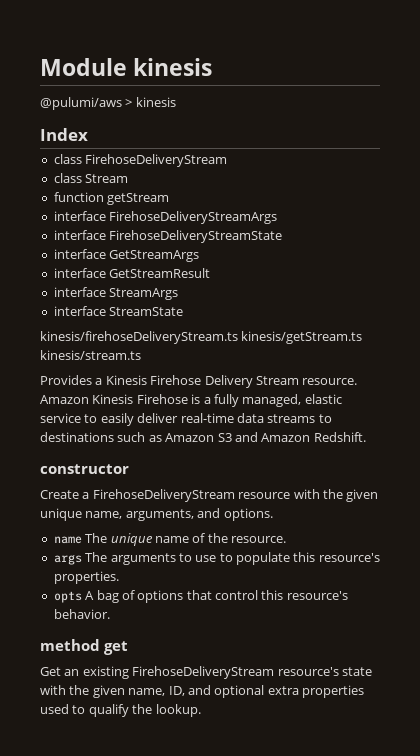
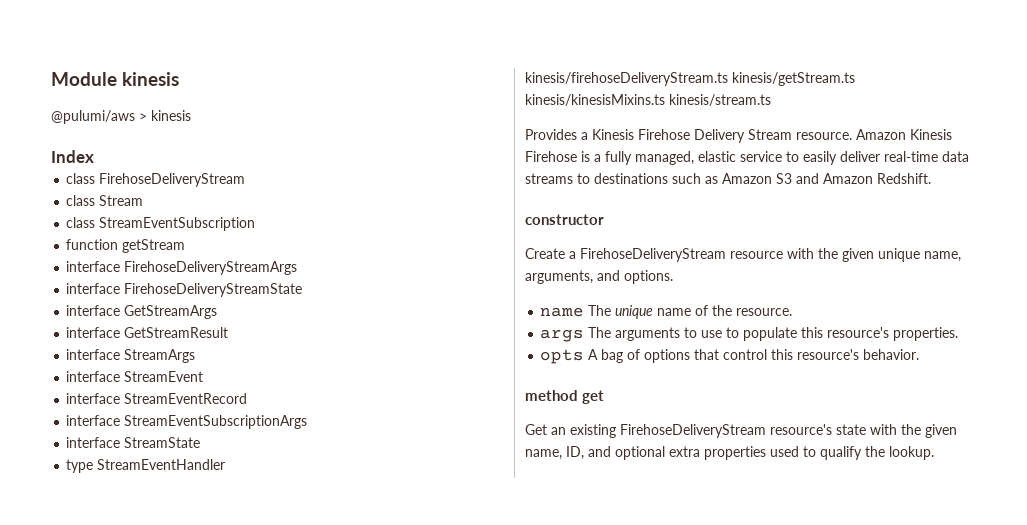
+ class StreamEventSubscription
+ interface StreamEvent
+ interface StreamEventRecord
+ interface StreamEventSubscriptionArgs
+ type StreamEventHandler
- kinesis/firehoseDeliveryStream.ts kinesis/getStream.ts kinesis/stream.ts
+ kinesis/firehoseDeliveryStream.ts kinesis/getStream.ts kinesis/kinesisMixins.ts kinesis/stream.ts

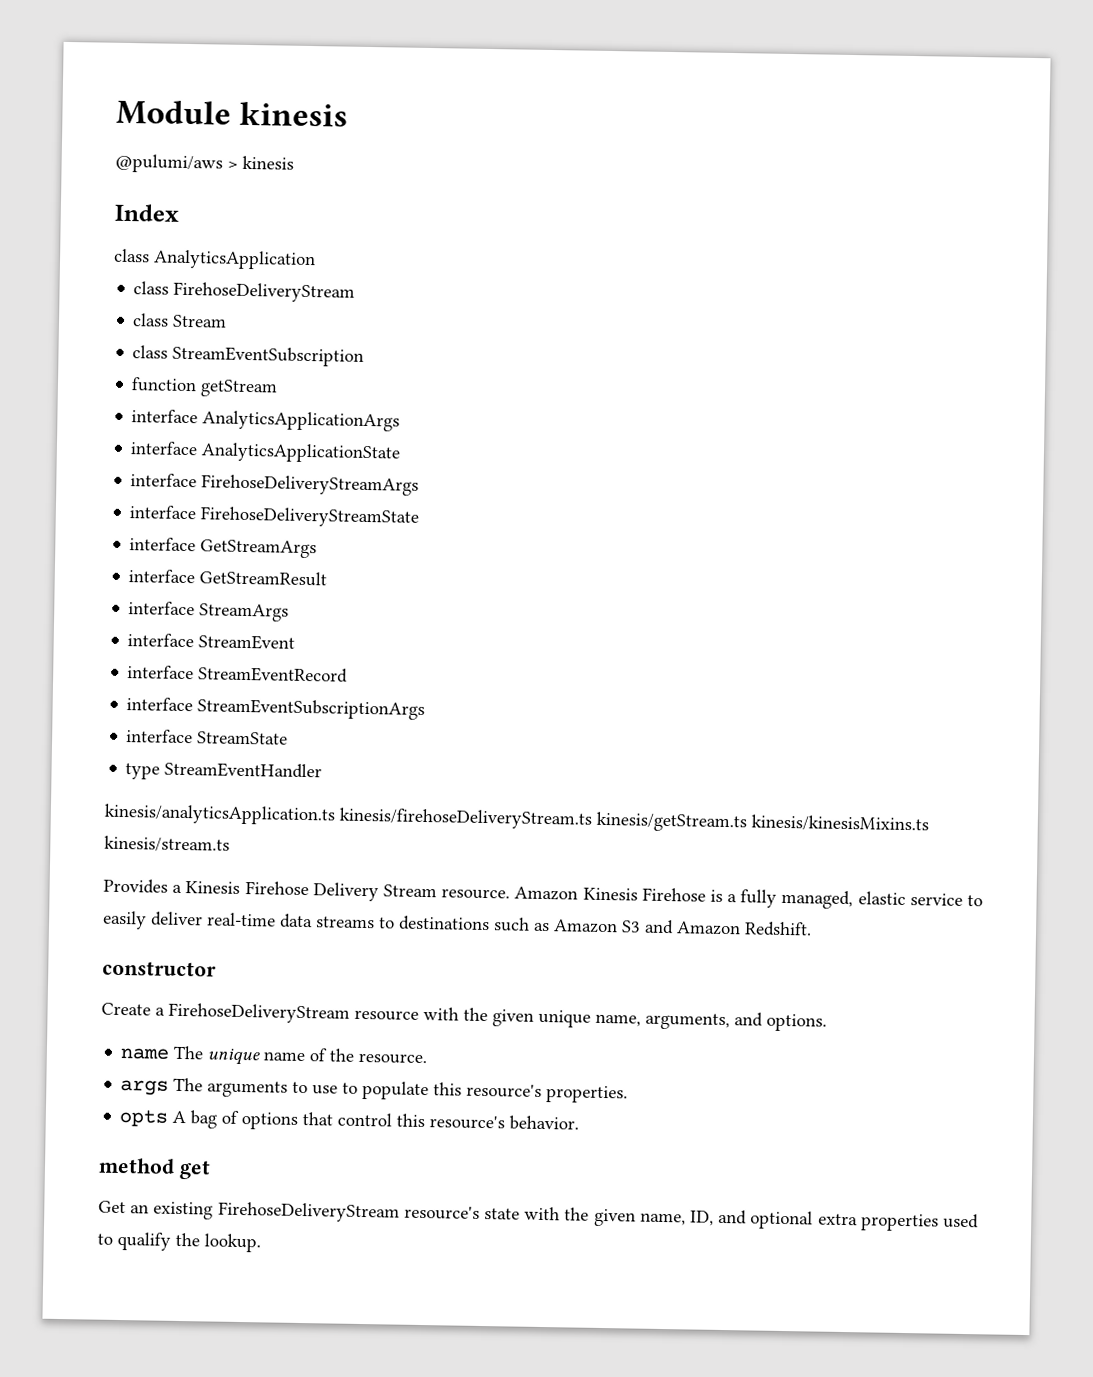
+ class AnalyticsApplication
+ interface AnalyticsApplicationArgs
+ interface AnalyticsApplicationState
- kinesis/firehoseDeliveryStream.ts kinesis/getStream.ts kinesis/kinesisMixins.ts kinesis/stream.ts
+ kinesis/analyticsApplication.ts kinesis/firehoseDeliveryStream.ts kinesis/getStream.ts kinesis/kinesisMixins.ts kinesis/stream.ts

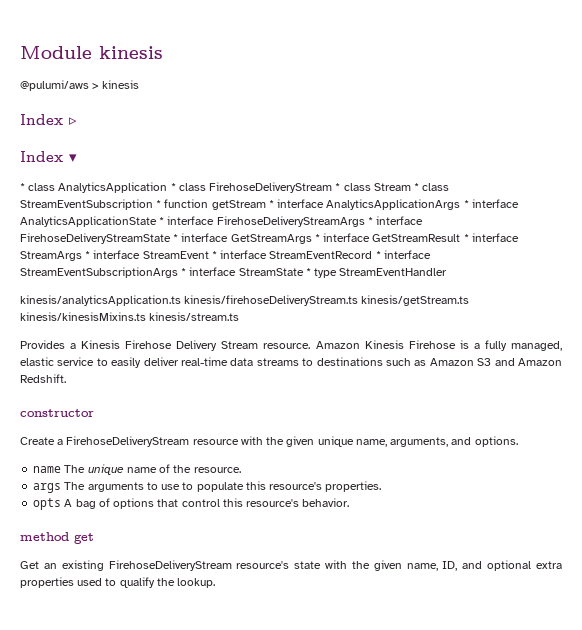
- Index
- class AnalyticsApplication
- class FirehoseDeliveryStream
- class Stream
- class StreamEventSubscription
- function getStream
- interface AnalyticsApplicationArgs
- interface AnalyticsApplicationState
- interface FirehoseDeliveryStreamArgs
- interface FirehoseDeliveryStreamState
- interface GetStreamArgs
- interface GetStreamResult
- interface StreamArgs
- interface StreamEvent
- interface StreamEventRecord
- interface StreamEventSubscriptionArgs
- interface StreamState
- type StreamEventHandler
+ Index ▹
+ Index ▾
+ * class AnalyticsApplication * class FirehoseDeliveryStream * class Stream * class StreamEventSubscription * function getStream * interface AnalyticsApplicationArgs * interface AnalyticsApplicationState * interface FirehoseDeliveryStreamArgs * interface FirehoseDeliveryStreamState * interface GetStreamArgs * interface GetStreamResult * interface StreamArgs * interface StreamEvent * interface StreamEventRecord * interface StreamEventSubscriptionArgs * interface StreamState * type StreamEventHandler

